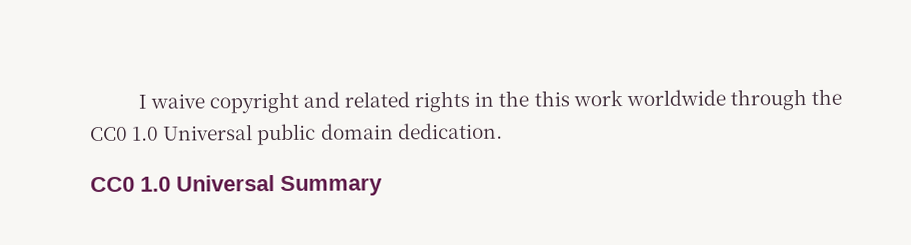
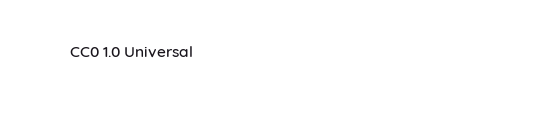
- I waive copyright and related rights in the this work worldwide through the CC0 1.0 Universal public domain dedication.
- CC0 1.0 Universal Summary
+ CC0 1.0 Universal

